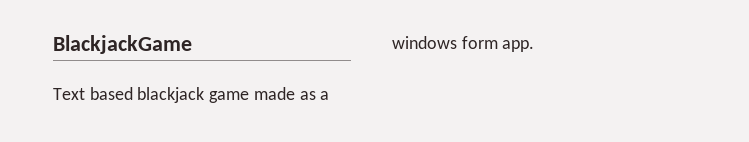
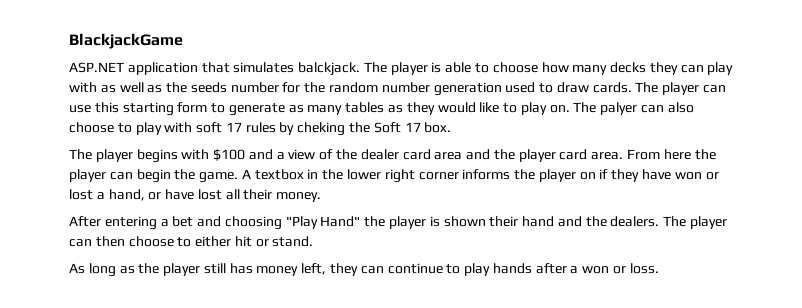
- Text based blackjack game made as a windows form app.
+ ASP.NET application that simulates balckjack. The player is able to choose how many decks they can play with as well as the seeds number for the random number generation used to draw cards. The player can use this starting form to generate as many tables as they would like to play on. The palyer can also choose to play with soft 17 rules by cheking the Soft 17 box.
+ The player begins with $100 and a view of the dealer card area and the player card area. From here the player can begin the game. A textbox in the lower right corner informs the player on if they have won or lost a hand, or have lost all their money.
+ After entering a bet and choosing "Play Hand" the player is shown their hand and the dealers. The player can then choose to either hit or stand.
+ As long as the player still has money left, they can continue to play hands after a won or loss.

